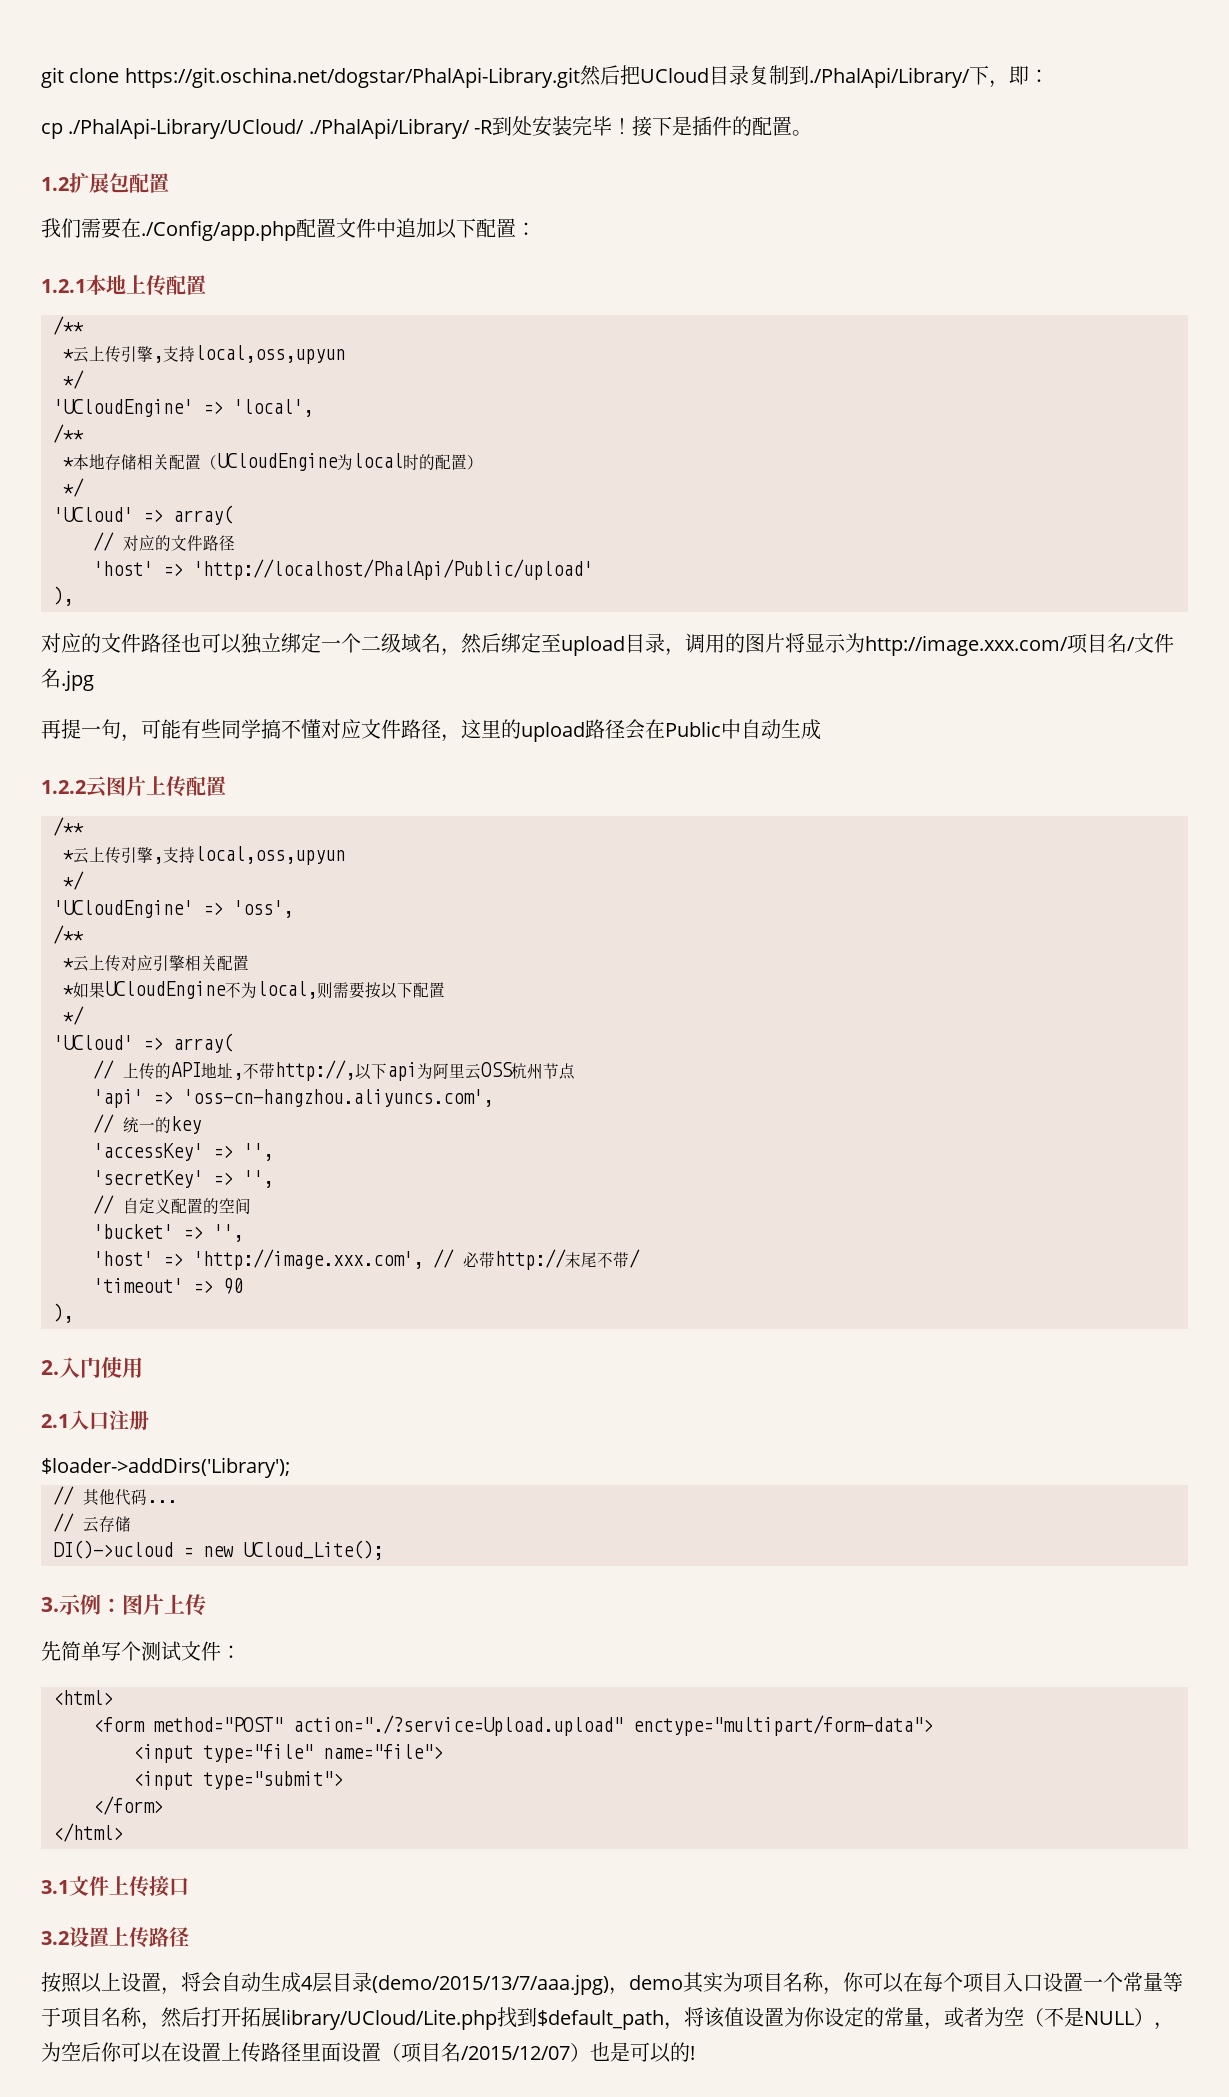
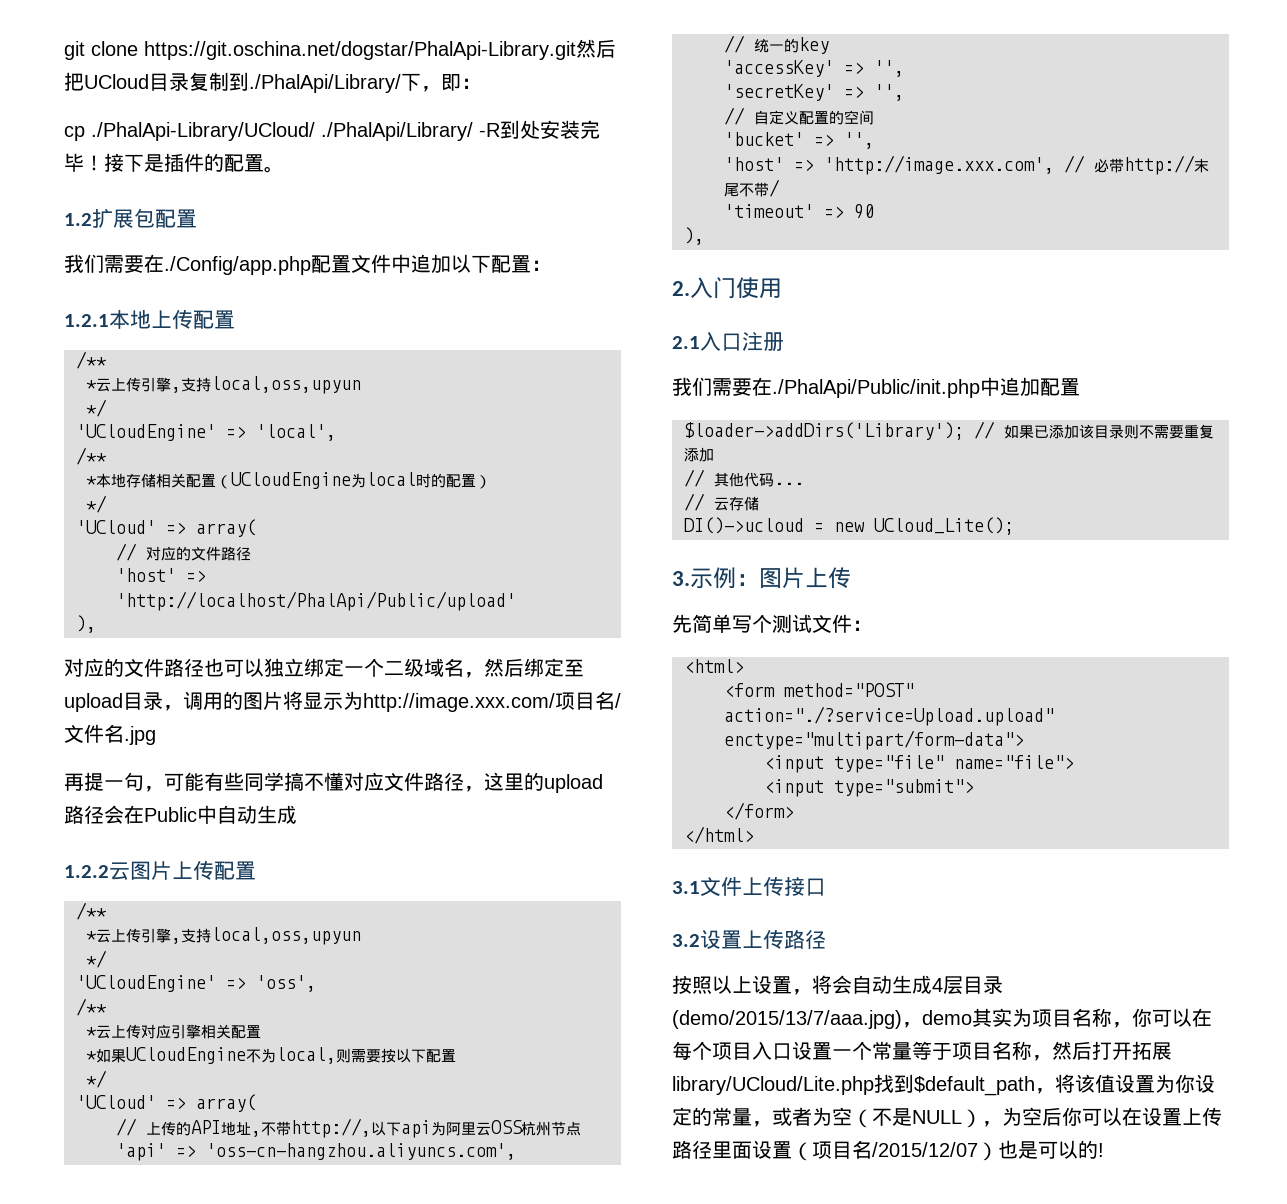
- $loader->addDirs('Library');
+ 我们需要在./PhalApi/Public/init.php中追加配置
+ $loader->addDirs('Library'); // 如果已添加该目录则不需要重复添加

